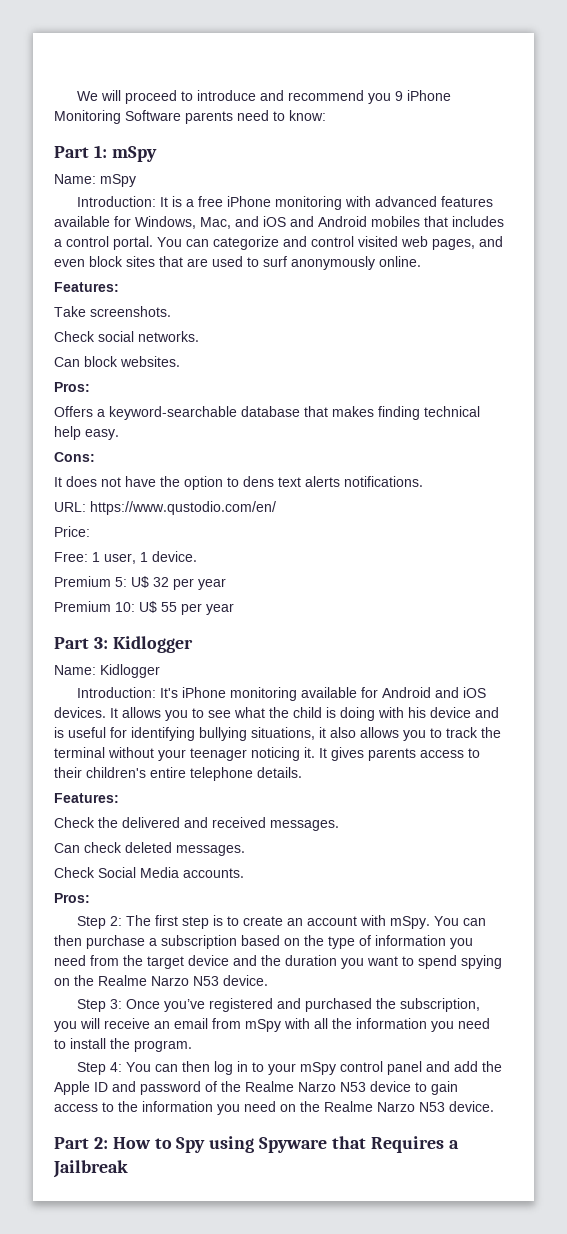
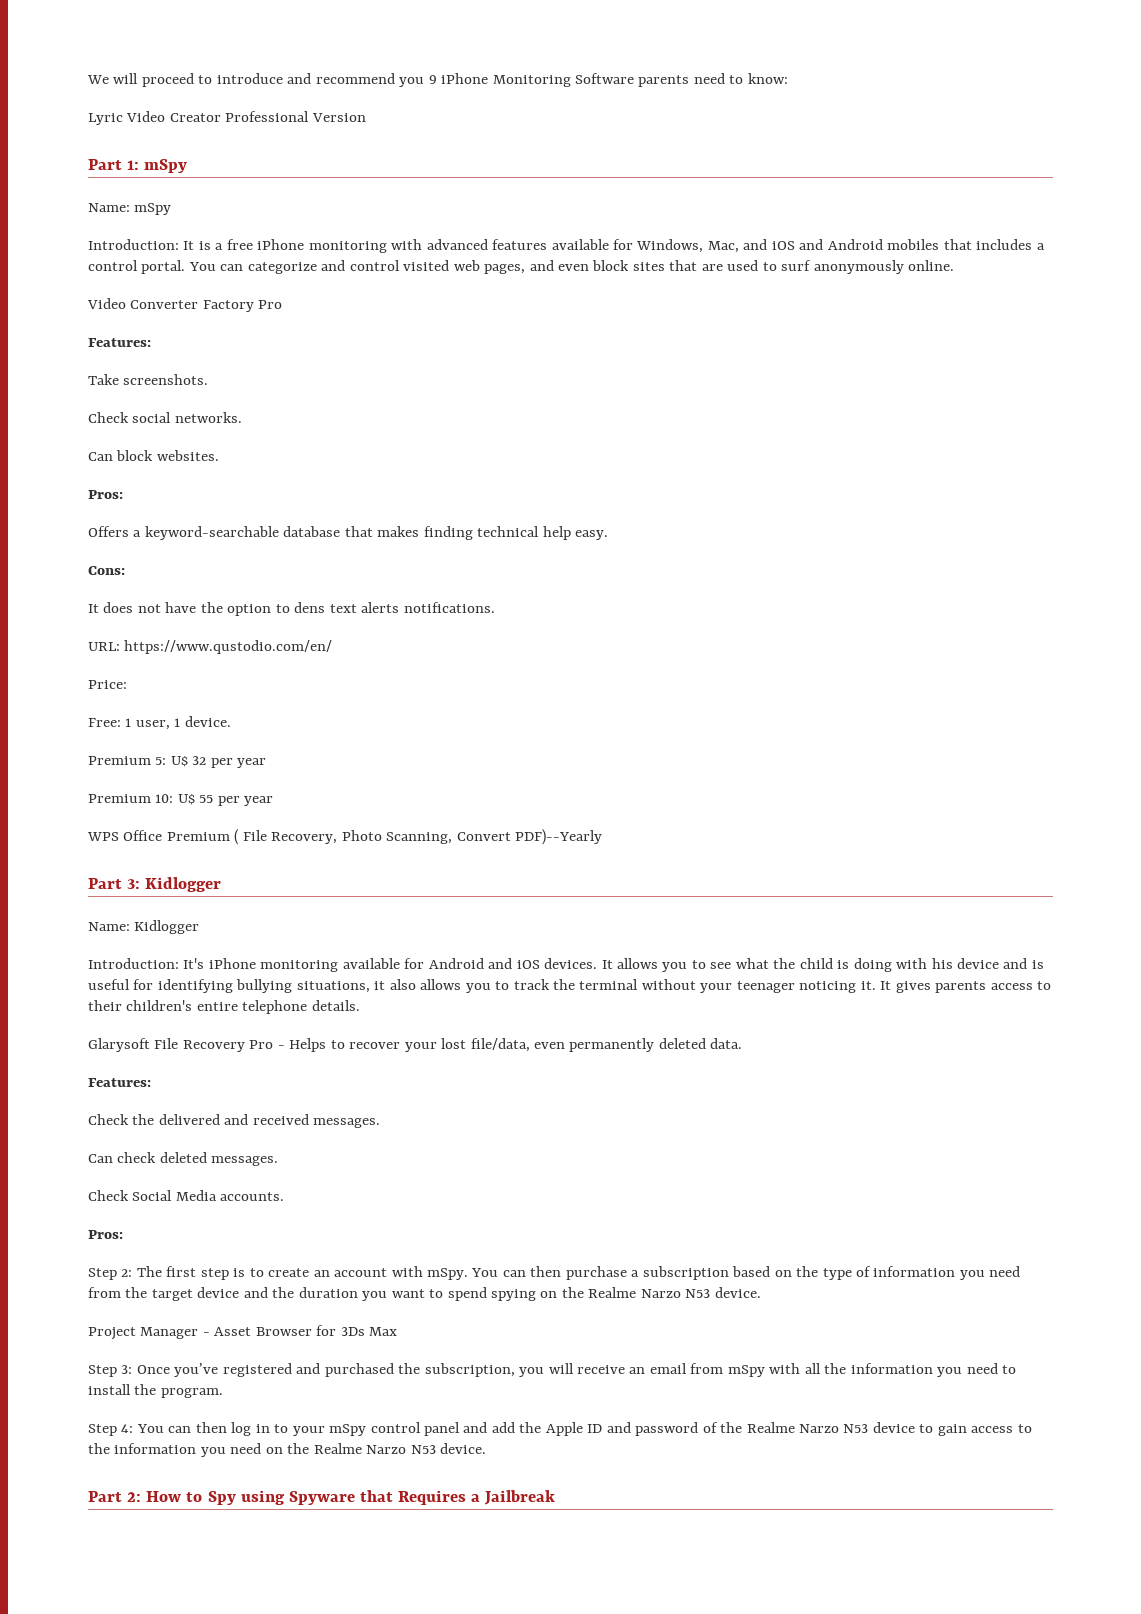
+ Lyric Video Creator Professional Version
+ Video Converter Factory Pro
+ WPS Office Premium ( File Recovery, Photo Scanning, Convert PDF)--Yearly
+ Glarysoft File Recovery Pro - Helps to recover your lost file/data, even permanently deleted data.
+ Project Manager - Asset Browser for 3Ds Max

